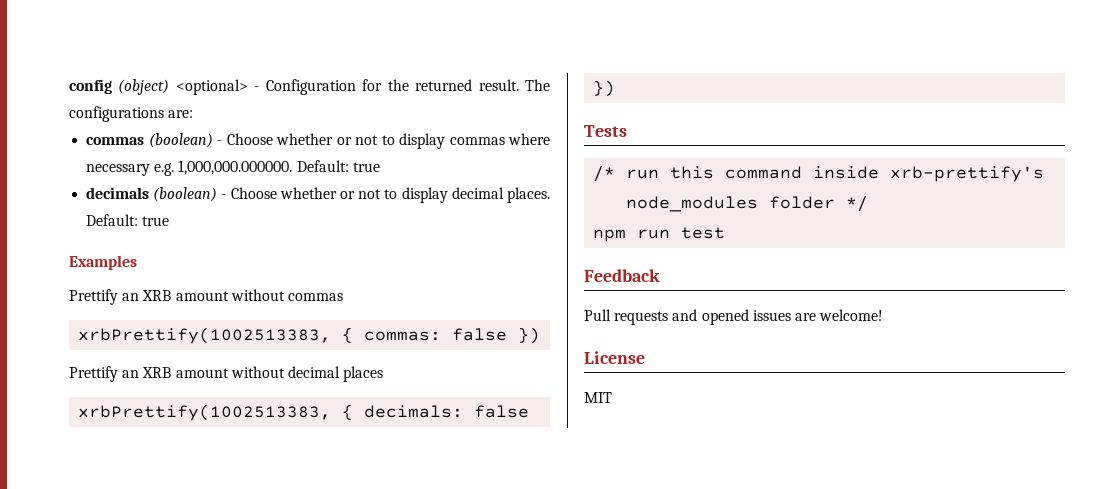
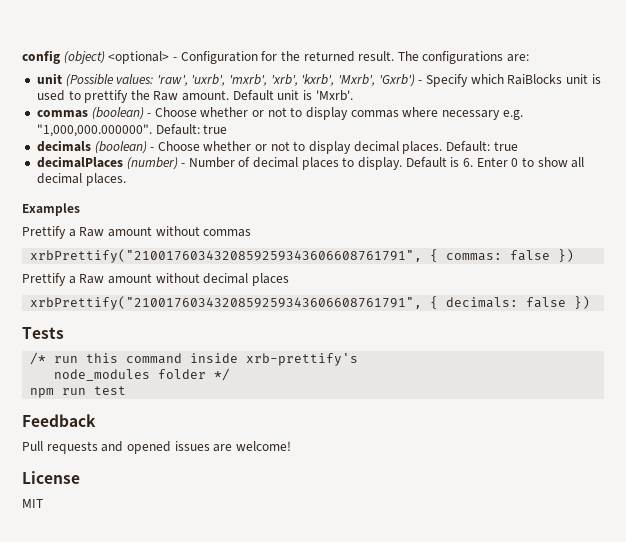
+ unit (Possible values: 'raw', 'uxrb', 'mxrb', 'xrb', 'kxrb', 'Mxrb', 'Gxrb') - Specify which RaiBlocks unit is used to prettify the Raw amount. Default unit is 'Mxrb'.
- commas (boolean) - Choose whether or not to display commas where necessary e.g. 1,000,000.000000. Default: true
+ commas (boolean) - Choose whether or not to display commas where necessary e.g. "1,000,000.000000". Default: true
+ decimalPlaces (number) - Number of decimal places to display. Default is 6. Enter 0 to show all decimal places.
- Prettify an XRB amount without commas
+ Prettify a Raw amount without commas
- xrbPrettify(1002513383, { commas: false })
+ xrbPrettify("2100176034320859259343606608761791", { commas: false })
- Prettify an XRB amount without decimal places
+ Prettify a Raw amount without decimal places
- xrbPrettify(1002513383, { decimals: false })
+ xrbPrettify("2100176034320859259343606608761791", { decimals: false })

